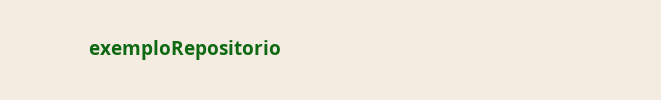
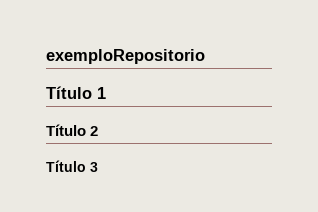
+ Título 1
+ Título 2
+ Título 3

